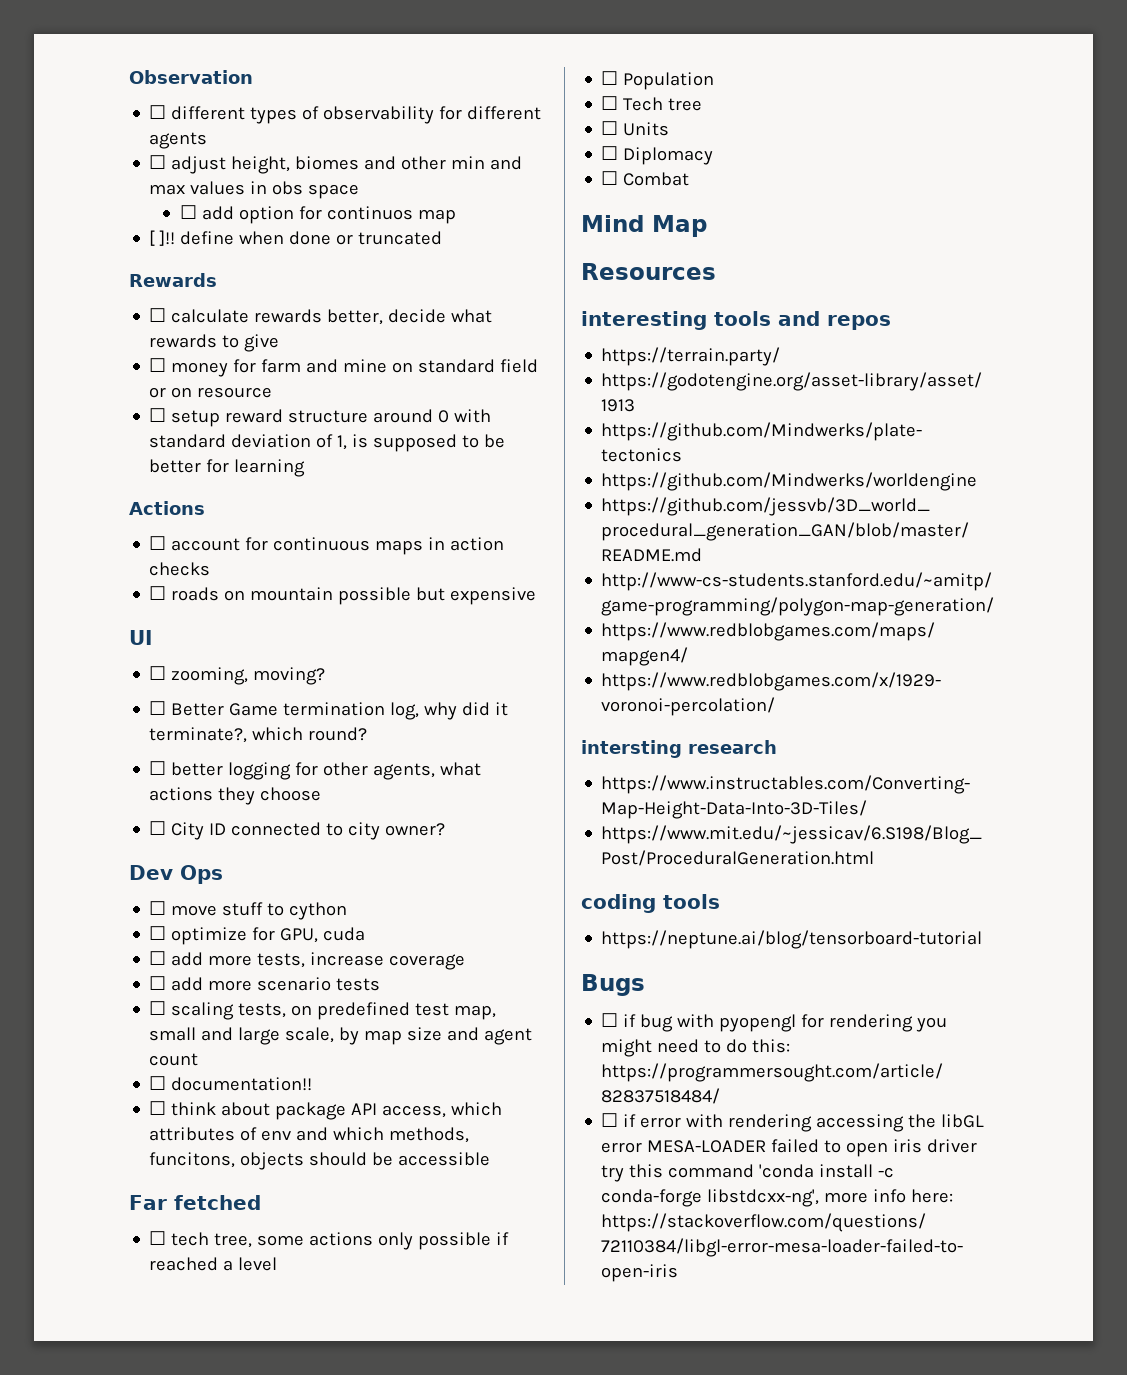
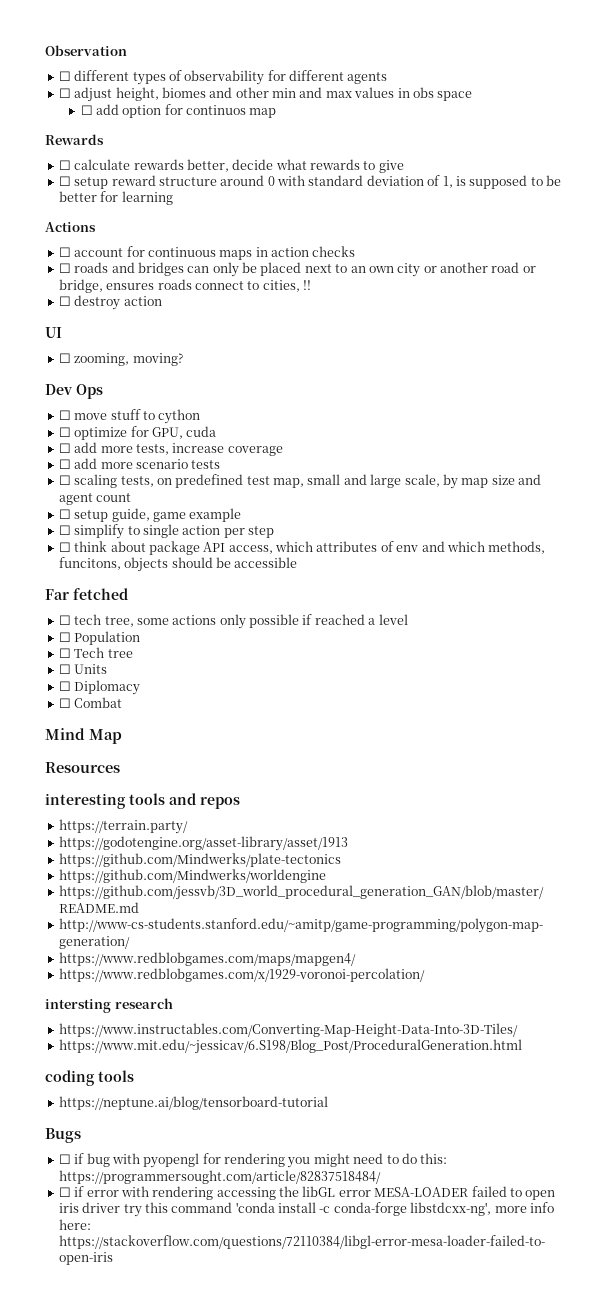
- [ ]!! define when done or truncated
- ☐ money for farm and mine on standard field or on resource
- ☐ roads on mountain possible but expensive
+ ☐ roads and bridges can only be placed next to an own city or another road or bridge, ensures roads connect to cities, !!
+ ☐ destroy action
  UI
  ☐ zooming, moving?
- ☐ Better Game termination log, why did it terminate?, which round?
- ☐ better logging for other agents, what actions they choose
- ☐ City ID connected to city owner?
- ☐ documentation!!
+ ☐ setup guide, game example
+ ☐ simplify to single action per step

